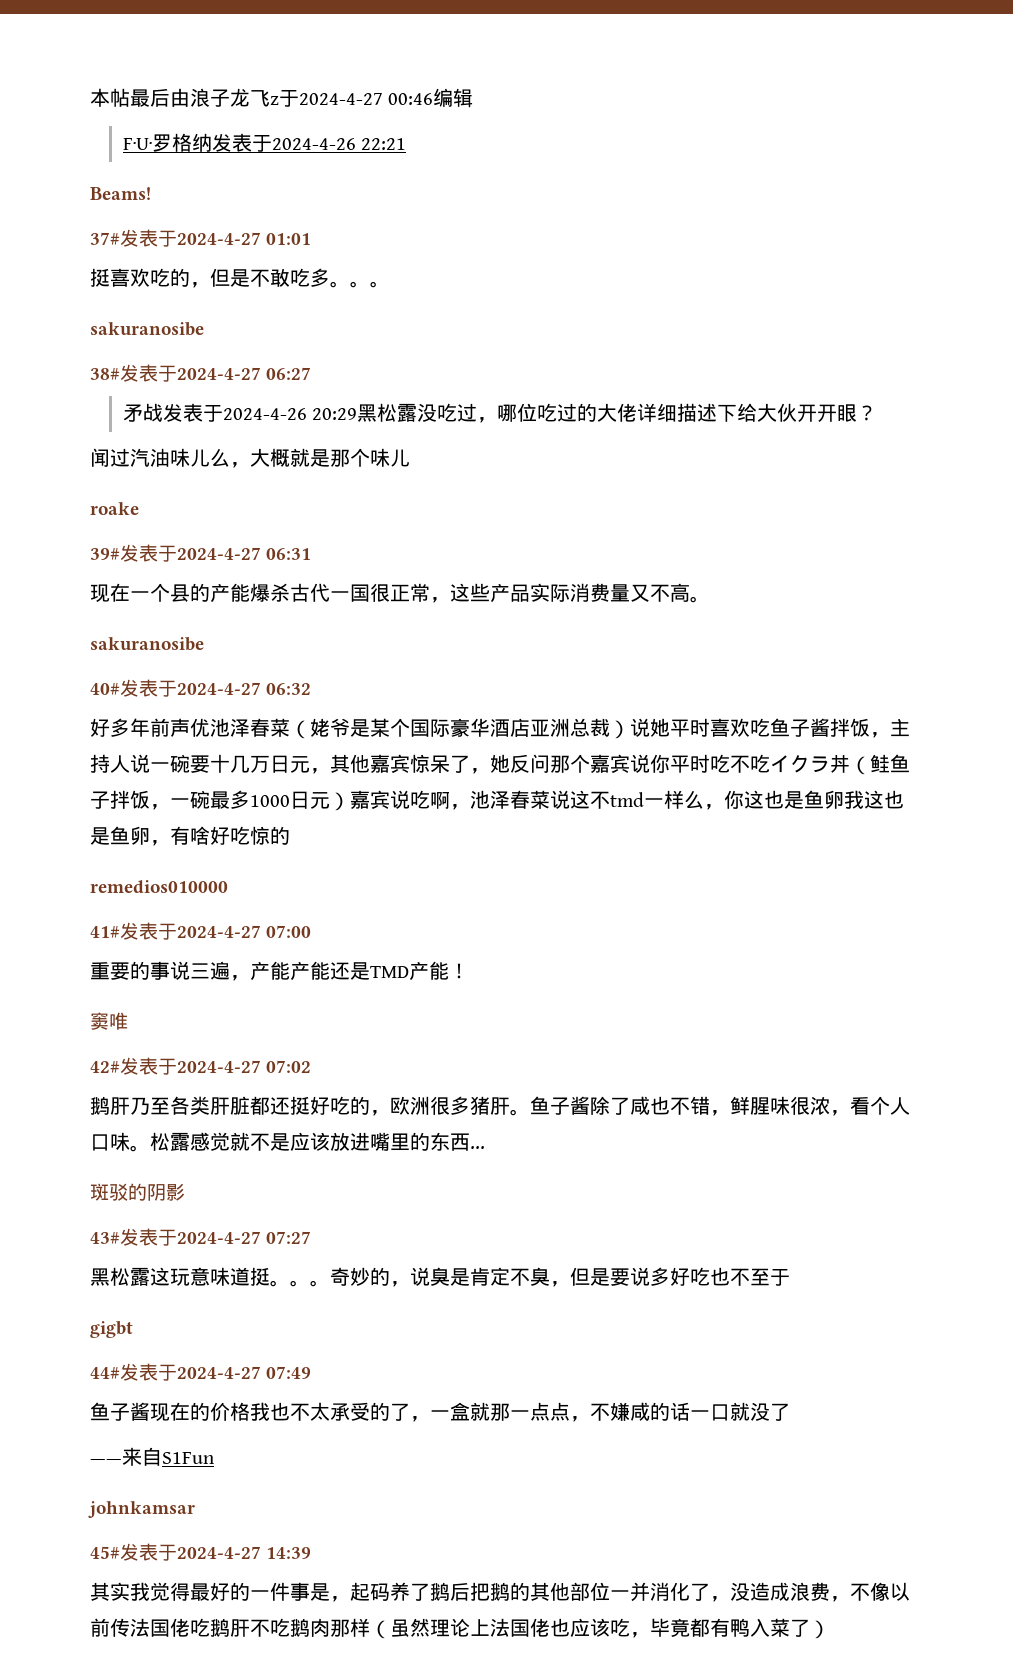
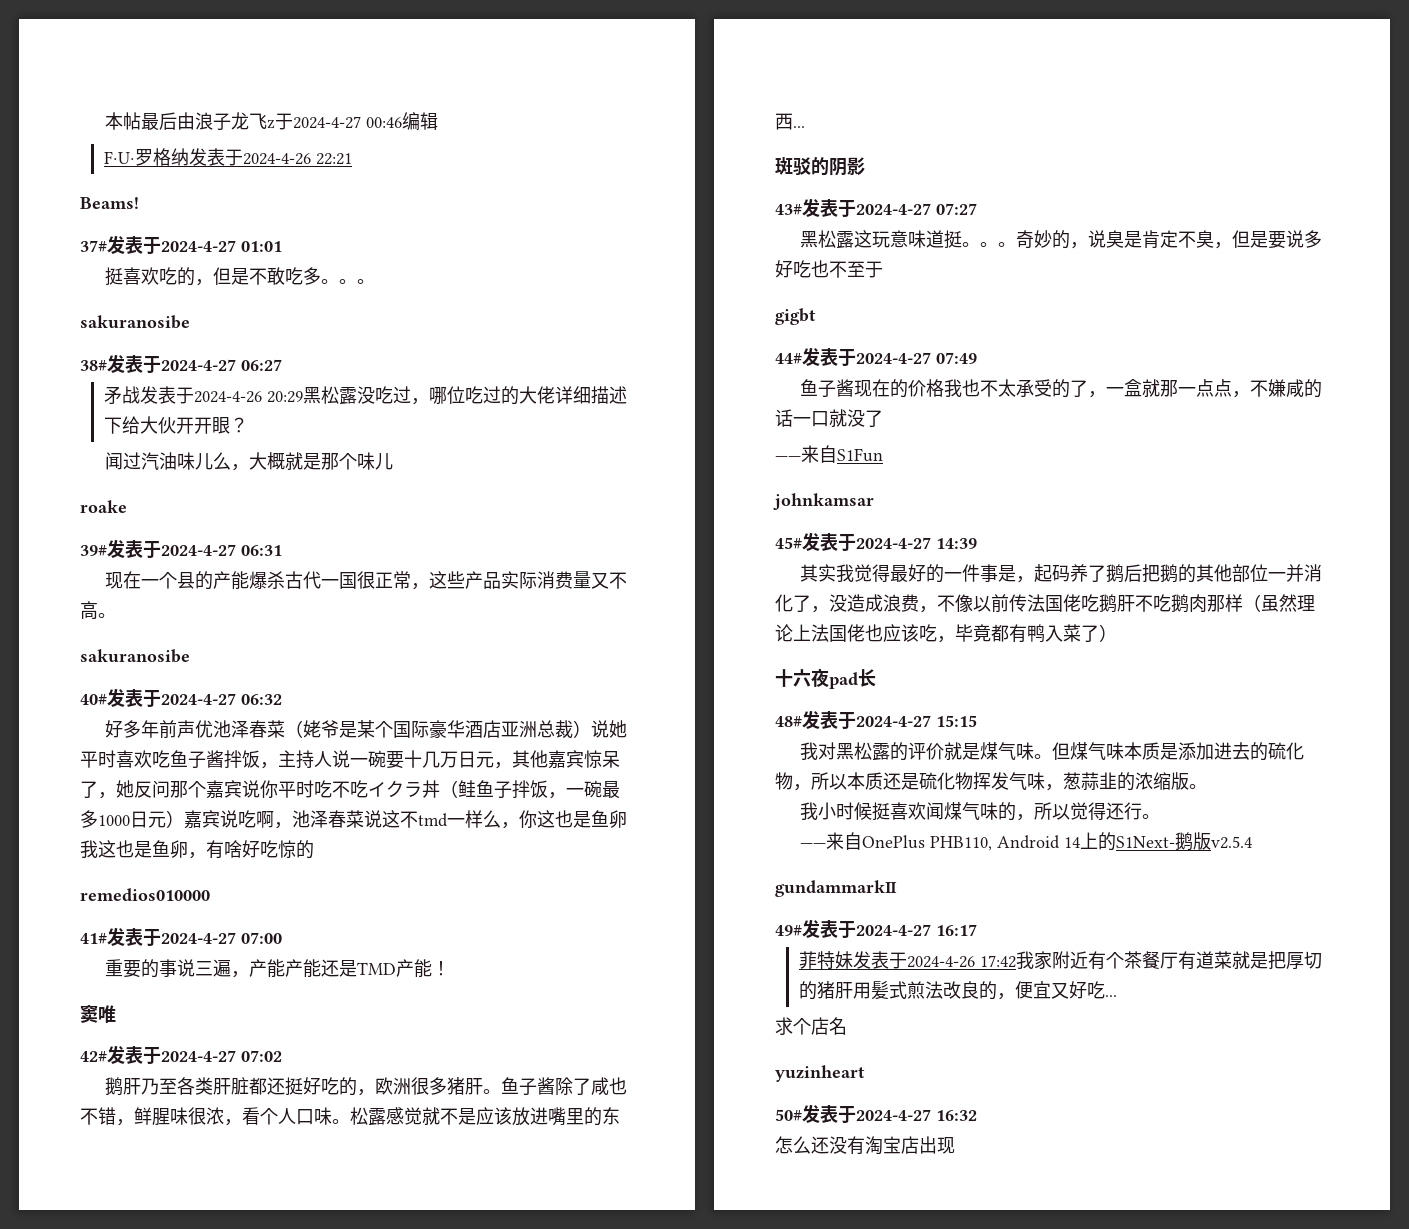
+ 十六夜pad长
+ 48#发表于2024-4-27 15:15
+ 我对黑松露的评价就是煤气味。但煤气味本质是添加进去的硫化物，所以本质还是硫化物挥发气味，葱蒜韭的浓缩版。
+ 我小时候挺喜欢闻煤气味的，所以觉得还行。
+ ——来自OnePlus PHB110, Android 14上的S1Next-鹅版v2.5.4
+ gundammarkⅡ
+ 49#发表于2024-4-27 16:17
+ 菲特妹发表于2024-4-26 17:42我家附近有个茶餐厅有道菜就是把厚切的猪肝用髪式煎法改良的，便宜又好吃...
+ 求个店名
+ yuzinheart
+ 50#发表于2024-4-27 16:32
+ 怎么还没有淘宝店出现

